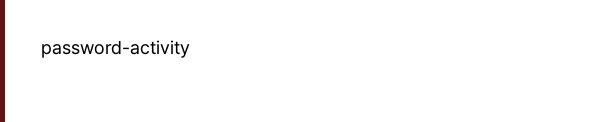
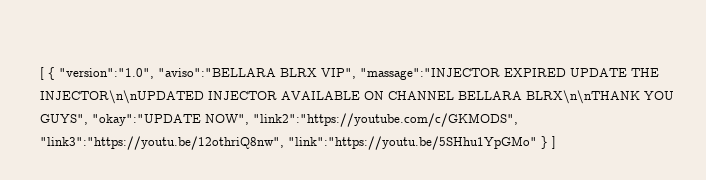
- password-activity
+ [ { "version":"1.0", "aviso":"BELLARA BLRX VIP", "massage":"INJECTOR EXPIRED UPDATE THE INJECTOR\n\nUPDATED INJECTOR AVAILABLE ON CHANNEL BELLARA BLRX\n\nTHANK YOU GUYS", "okay":"UPDATE NOW", "link2":"https://youtube.com/c/GKMODS", "link3":"https://youtu.be/12othriQ8nw", "link":"https://youtu.be/5SHhu1YpGMo" } ]

